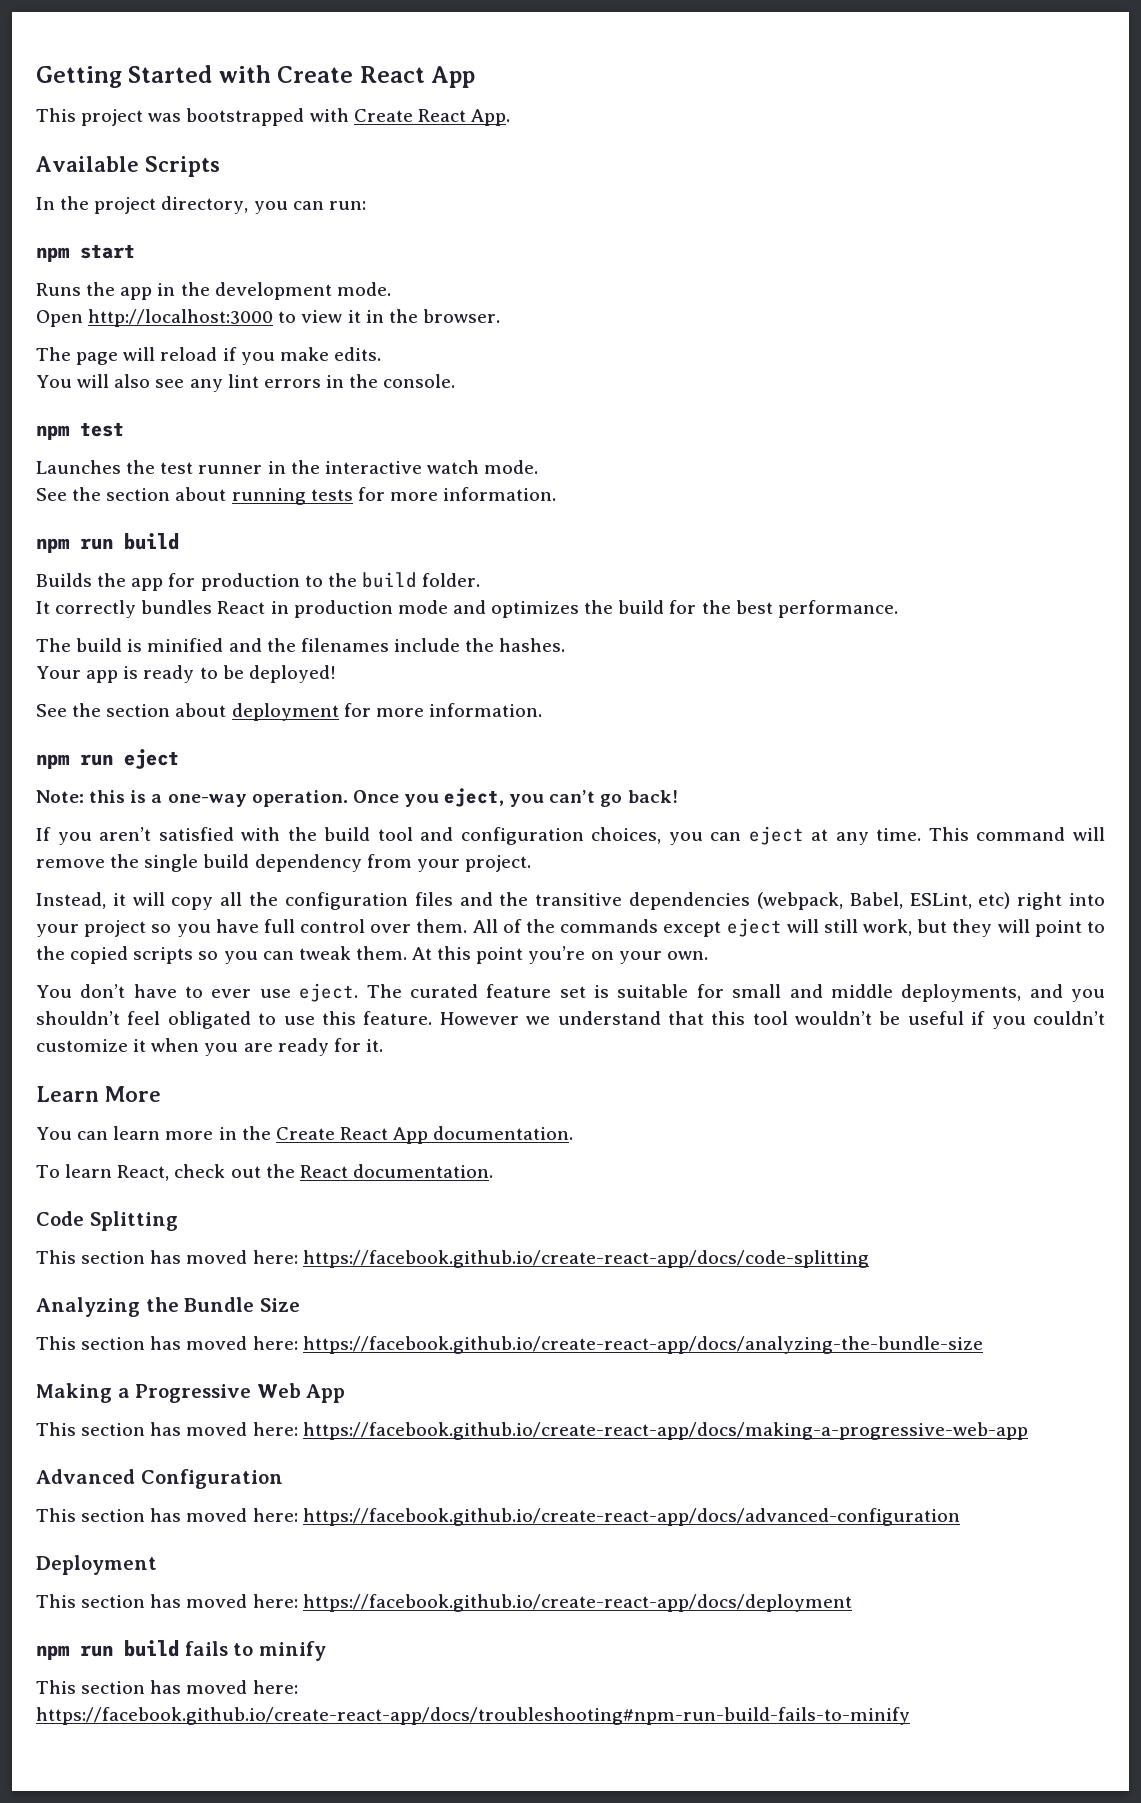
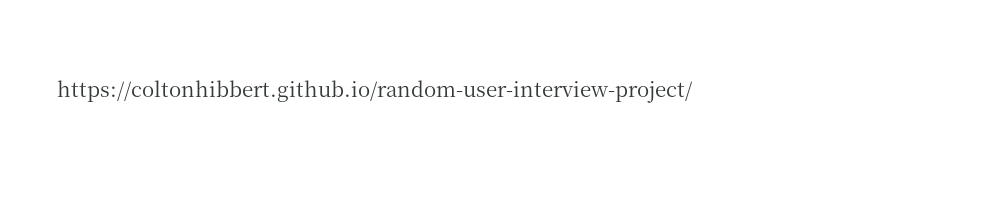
- Getting Started with Create React App
- This project was bootstrapped with Create React App.
- Available Scripts
- In the project directory, you can run:
- npm start
- Runs the app in the development mode.
- Open http://localhost:3000 to view it in the browser.
- The page will reload if you make edits.
- You will also see any lint errors in the console.
- npm test
- Launches the test runner in the interactive watch mode.
- See the section about running tests for more information.
- npm run build
- Builds the app for production to the build folder.
- It correctly bundles React in production mode and optimizes the build for the best performance.
- The build is minified and the filenames include the hashes.
- Your app is ready to be deployed!
- See the section about deployment for more information.
- npm run eject
- Note: this is a one-way operation. Once you eject, you can’t go back!
- If you aren’t satisfied with the build tool and configuration choices, you can eject at any time. This command will remove the single build dependency from your project.
- Instead, it will copy all the configuration files and the transitive dependencies (webpack, Babel, ESLint, etc) right into your project so you have full control over them. All of the commands except eject will still work, but they will point to the copied scripts so you can tweak them. At this point you’re on your own.
- You don’t have to ever use eject. The curated feature set is suitable for small and middle deployments, and you shouldn’t feel obligated to use this feature. However we understand that this tool wouldn’t be useful if you couldn’t customize it when you are ready for it.
- Learn More
- You can learn more in the Create React App documentation.
- To learn React, check out the React documentation.
- Code Splitting
- This section has moved here: https://facebook.github.io/create-react-app/docs/code-splitting
- Analyzing the Bundle Size
- This section has moved here: https://facebook.github.io/create-react-app/docs/analyzing-the-bundle-size
- Making a Progressive Web App
- This section has moved here: https://facebook.github.io/create-react-app/docs/making-a-progressive-web-app
- Advanced Configuration
- This section has moved here: https://facebook.github.io/create-react-app/docs/advanced-configuration
- Deployment
- This section has moved here: https://facebook.github.io/create-react-app/docs/deployment
- npm run build fails to minify
- This section has moved here: https://facebook.github.io/create-react-app/docs/troubleshooting#npm-run-build-fails-to-minify
+ https://coltonhibbert.github.io/random-user-interview-project/

